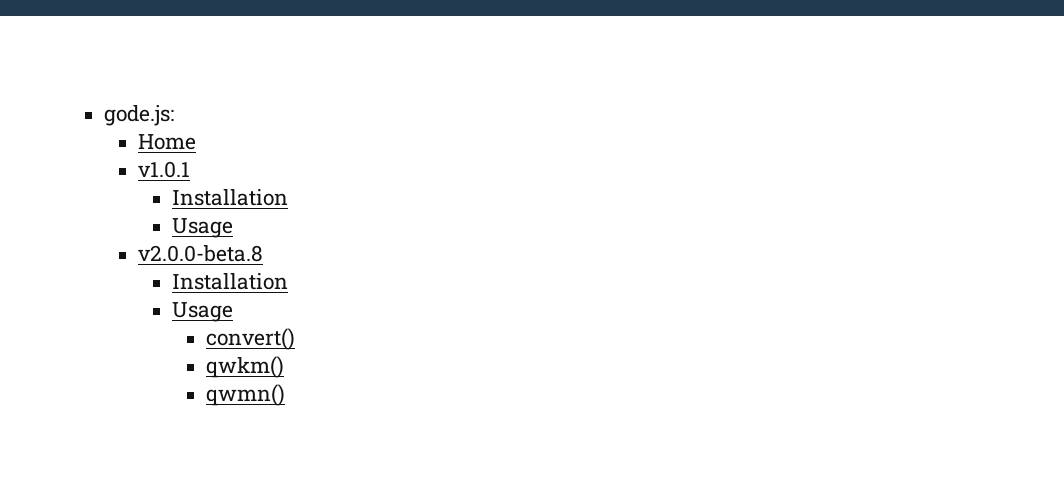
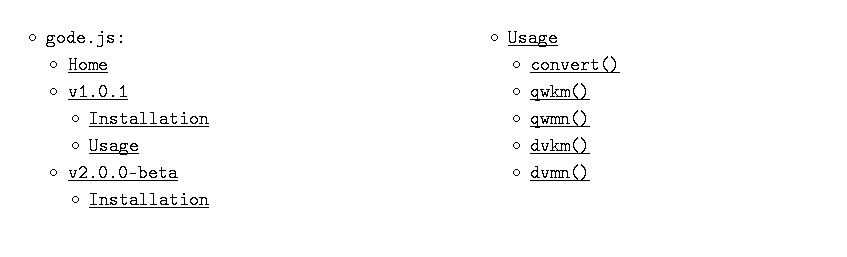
- v2.0.0-beta.8
+ v2.0.0-beta
+ dvkm()
+ dvmn()

